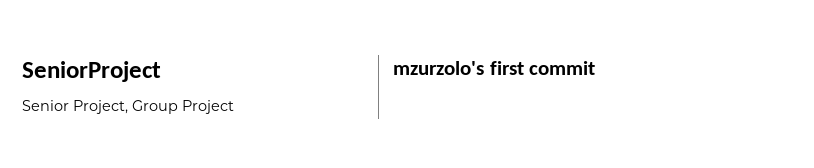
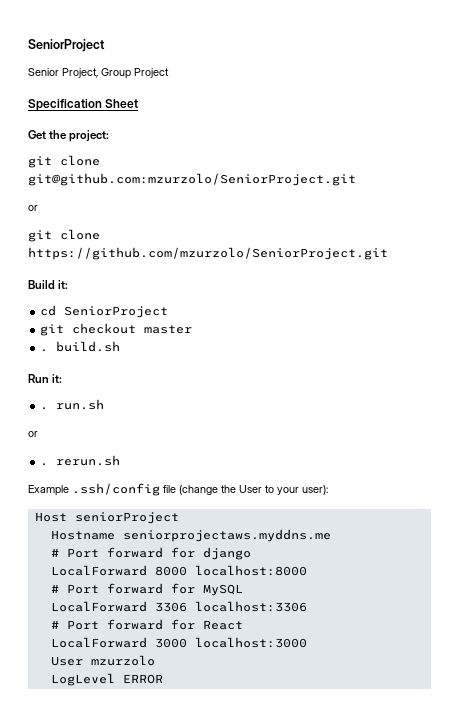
- mzurzolo's first commit
+ Specification Sheet
+ Get the project:
+ git clone git@github.com:mzurzolo/SeniorProject.git
+ or
+ git clone https://github.com/mzurzolo/SeniorProject.git
+ Build it:
+ cd SeniorProject
+ git checkout master
+ . build.sh
+ Run it:
+ . run.sh
+ or
+ . rerun.sh
+ Example .ssh/config file (change the User to your user):
+ Host seniorProject
+ Hostname seniorprojectaws.myddns.me
+ # Port forward for django
+ LocalForward 8000 localhost:8000
+ # Port forward for MySQL
+ LocalForward 3306 localhost:3306
+ # Port forward for React
+ LocalForward 3000 localhost:3000
+ User mzurzolo
+ LogLevel ERROR

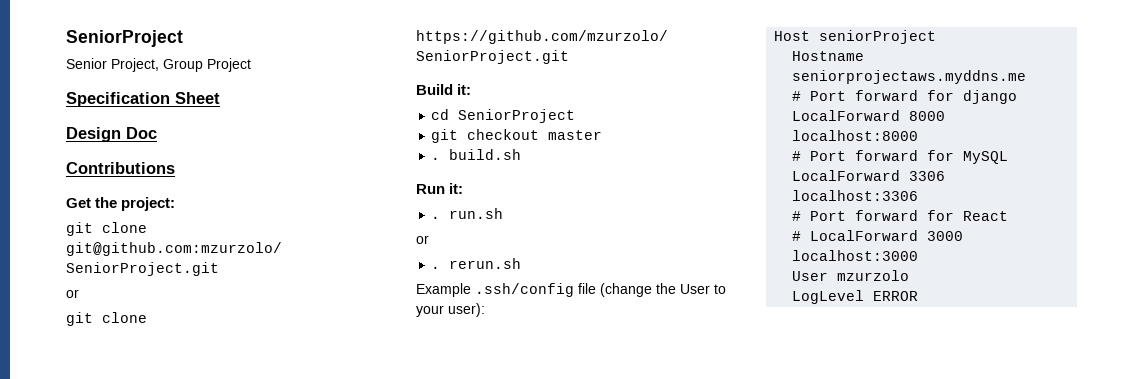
+ Design Doc
+ Contributions
- LocalForward 3000 localhost:3000
+ # LocalForward 3000 localhost:3000

